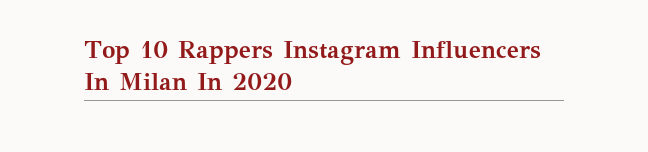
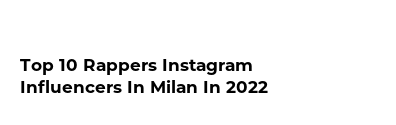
- Top 10 Rappers Instagram Influencers In Milan In 2020
+ Top 10 Rappers Instagram Influencers In Milan In 2022

